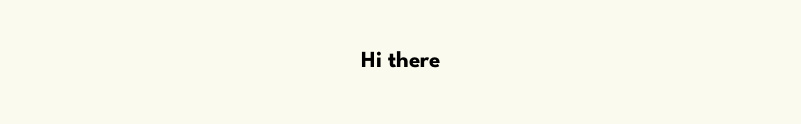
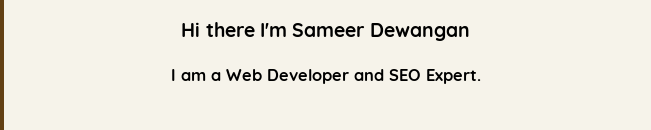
- Hi there
+ Hi there I'm Sameer Dewangan
+ I am a Web Developer and SEO Expert.

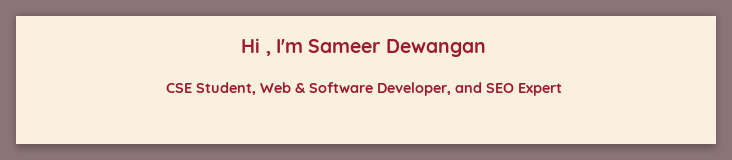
- Hi there I'm Sameer Dewangan
+ Hi , I'm Sameer Dewangan
- I am a Web Developer and SEO Expert.
+ CSE Student, Web & Software Developer, and SEO Expert

